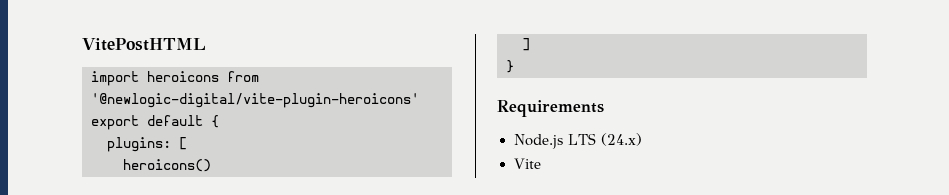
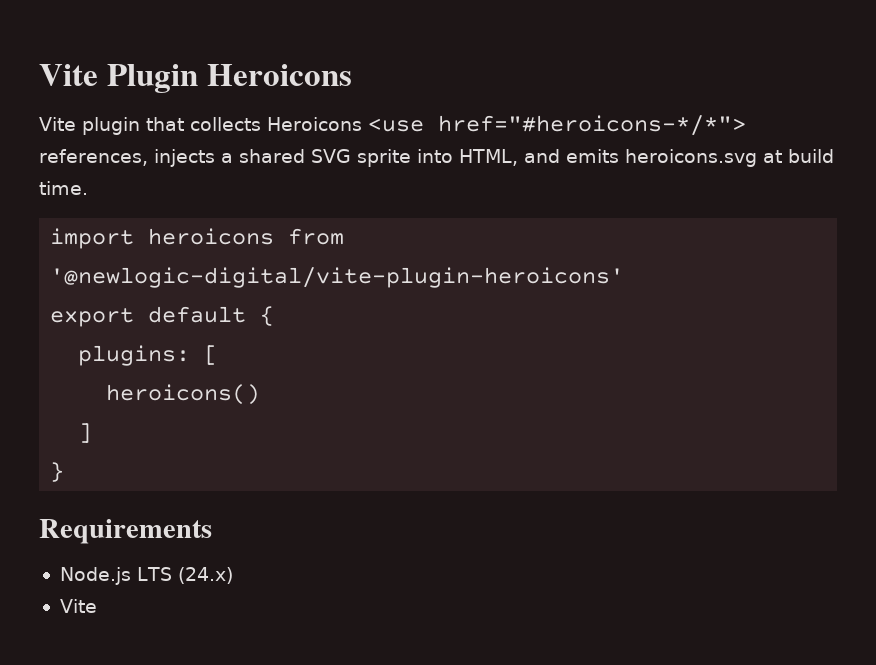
- VitePostHTML
+ Vite Plugin Heroicons
+ Vite plugin that collects Heroicons <use href="#heroicons-*/*"> references, injects a shared SVG sprite into HTML, and emits heroicons.svg at build time.

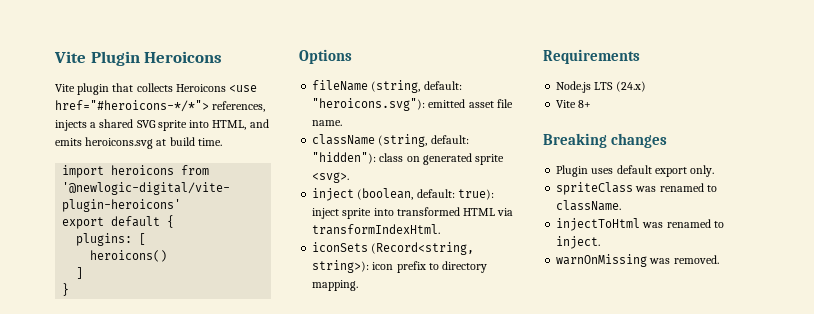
+ Options
+ fileName (string, default: "heroicons.svg"): emitted asset file name.
+ className (string, default: "hidden"): class on generated sprite <svg>.
+ inject (boolean, default: true): inject sprite into transformed HTML via transformIndexHtml.
+ iconSets (Record<string, string>): icon prefix to directory mapping.
  Node.js LTS (24.x)
- Vite
+ Vite 8+
+ Breaking changes
+ Plugin uses default export only.
+ spriteClass was renamed to className.
+ injectToHtml was renamed to inject.
+ warnOnMissing was removed.

